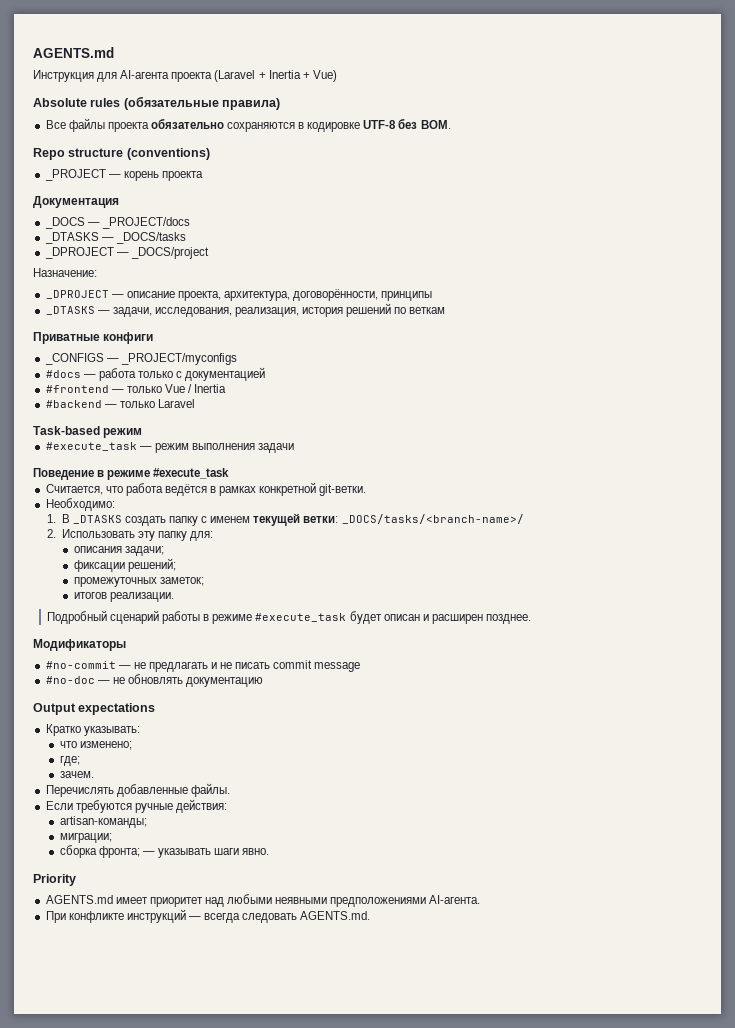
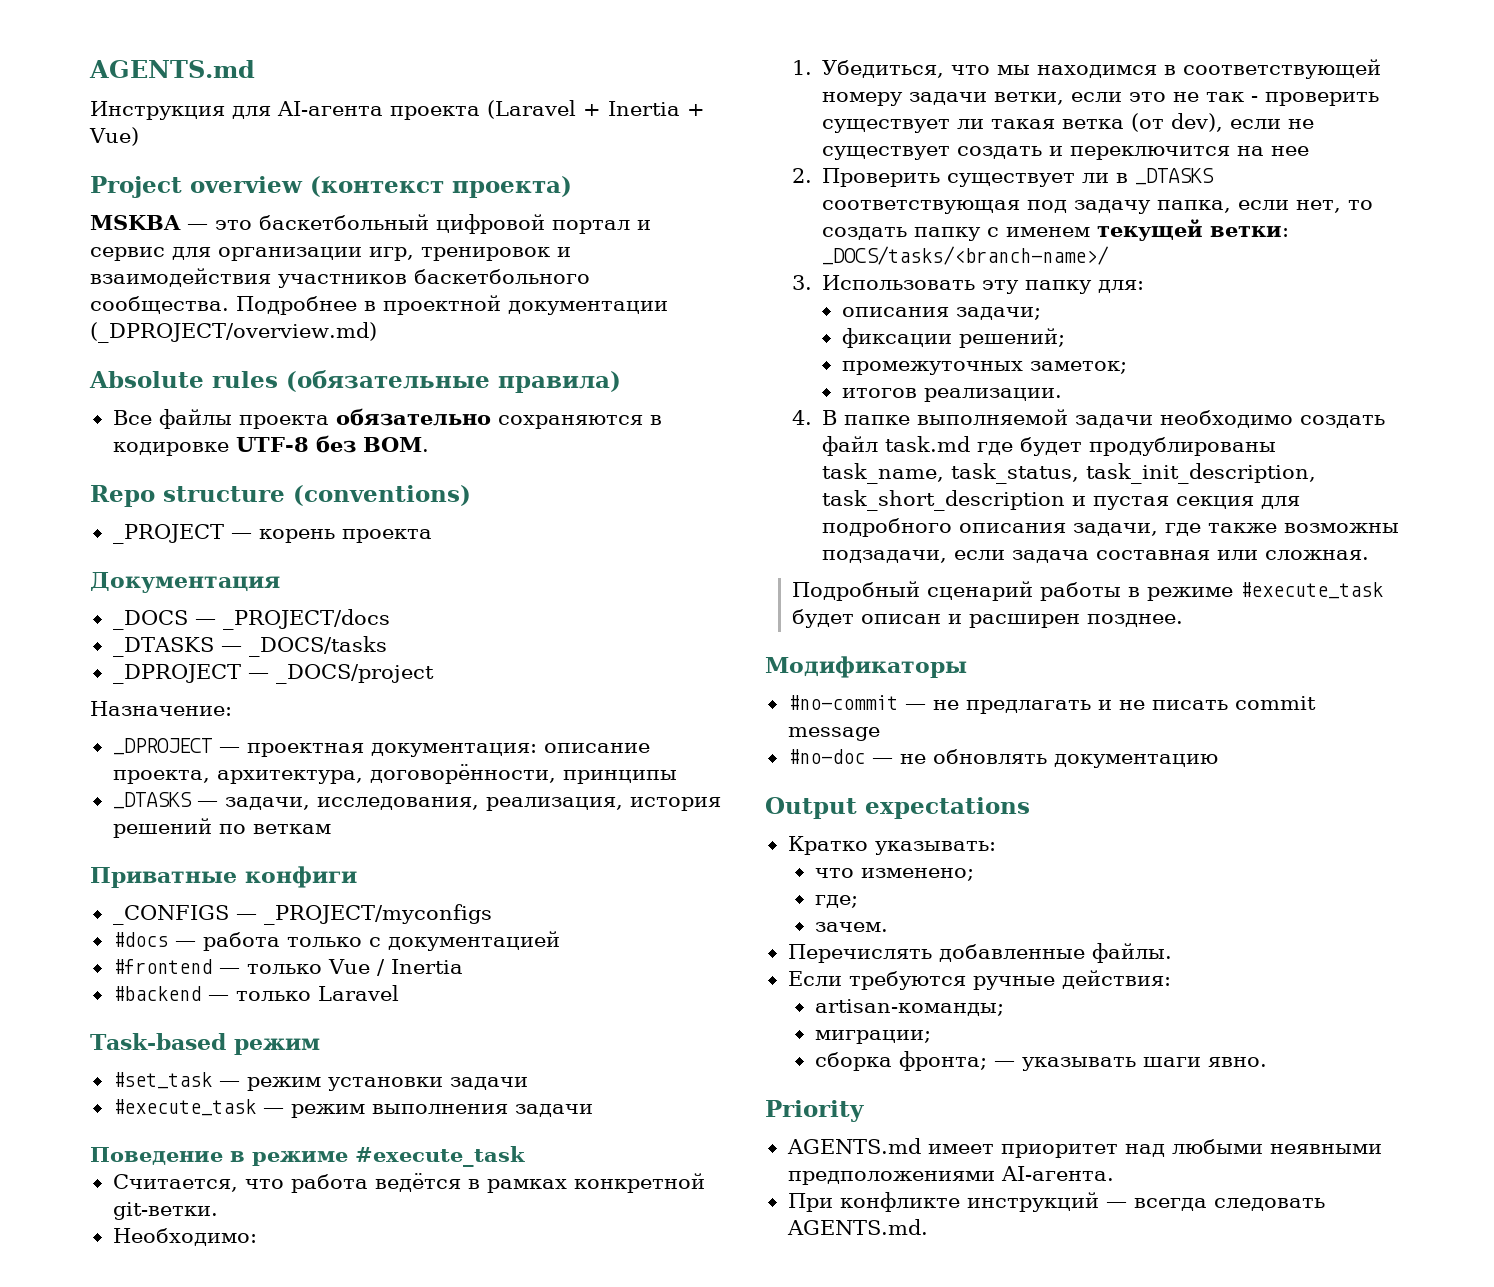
+ Project overview (контекст проекта)
+ MSKBA — это баскетбольный цифровой портал и сервис для организации игр, тренировок и взаимодействия участников баскетбольного сообщества. Подробнее в проектной документации (_DPROJECT/overview.md)
- _DPROJECT — описание проекта, архитектура, договорённости, принципы
+ _DPROJECT — проектная документация: описание проекта, архитектура, договорённости, принципы
+ #set_task — режим установки задачи
- 1. В _DTASKS создать папку с именем текущей ветки: _DOCS/tasks/<branch-name>/
+ 1. Убедиться, что мы находимся в соответствующей номеру задачи ветки, если это не так - проверить существует ли такая ветка (от dev), если не существует создать и переключится на нее
+ 2. Проверить существует ли в _DTASKS соответствующая под задачу папка, если нет, то создать папку с именем текущей ветки: _DOCS/tasks/<branch-name>/
- 2. Использовать эту папку для:
+ 3. Использовать эту папку для:
+ 4. В папке выполняемой задачи необходимо создать файл task.md где будет продублированы task_name, task_status, task_init_description, task_short_description и пустая секция для подробного описания задачи, где также возможны подзадачи, если задача составная или сложная.

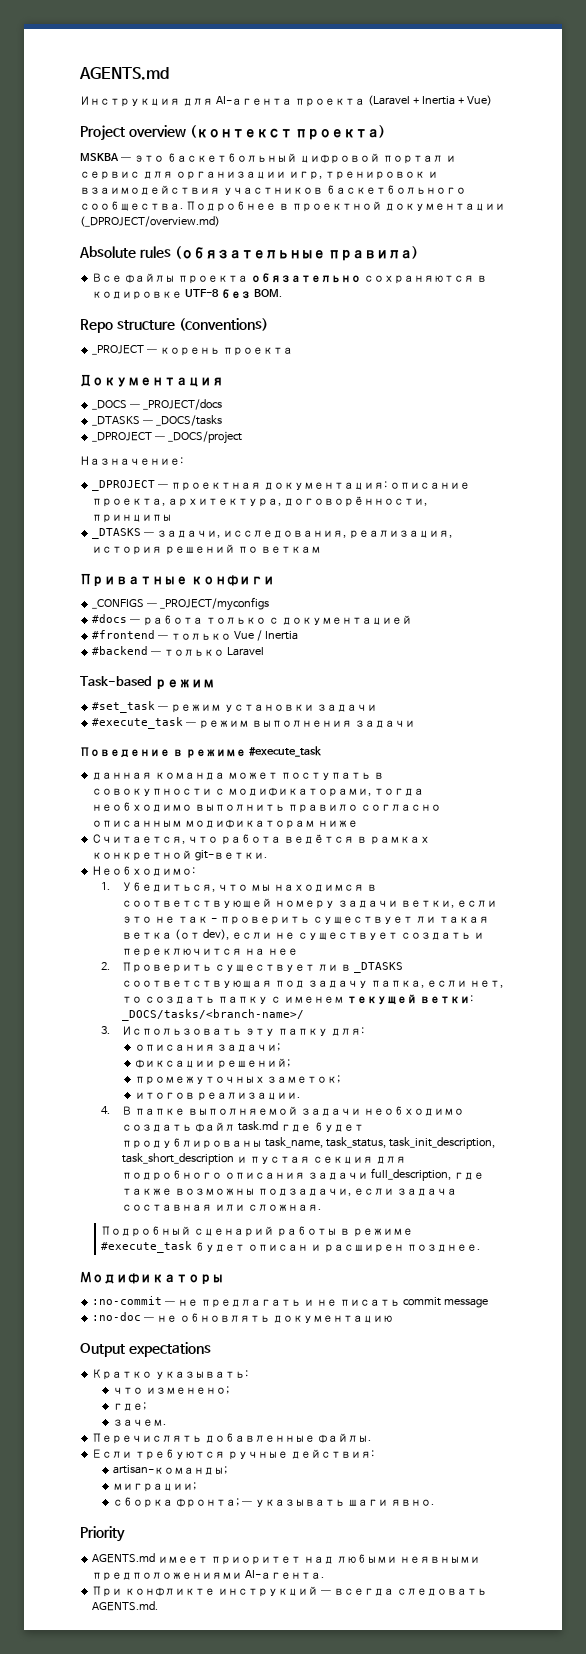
+ данная команда может поступать в совокупности с модификаторами, тогда необходимо выполнить правило согласно описанным модификаторам ниже
- 4. В папке выполняемой задачи необходимо создать файл task.md где будет продублированы task_name, task_status, task_init_description, task_short_description и пустая секция для подробного описания задачи, где также возможны подзадачи, если задача составная или сложная.
+ 4. В папке выполняемой задачи необходимо создать файл task.md где будет продублированы task_name, task_status, task_init_description, task_short_description и пустая секция для подробного описания задачи full_description, где также возможны подзадачи, если задача составная или сложная.
- #no-commit — не предлагать и не писать commit message
+ :no-commit — не предлагать и не писать commit message
- #no-doc — не обновлять документацию
+ :no-doc — не обновлять документацию

